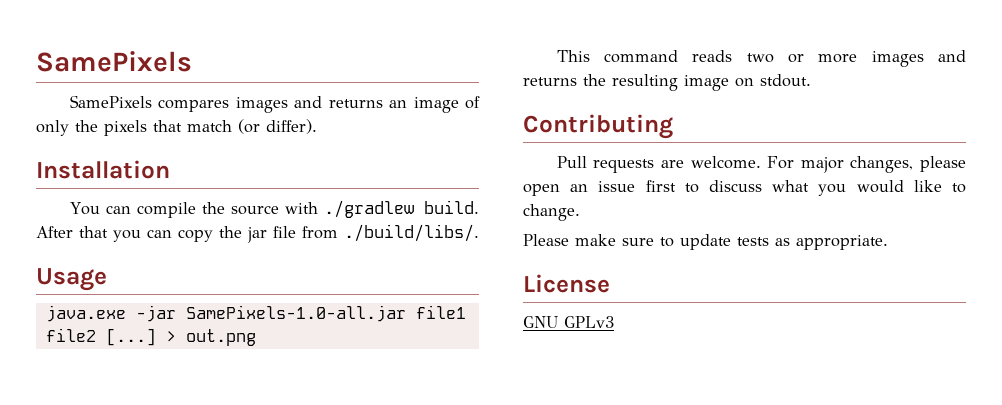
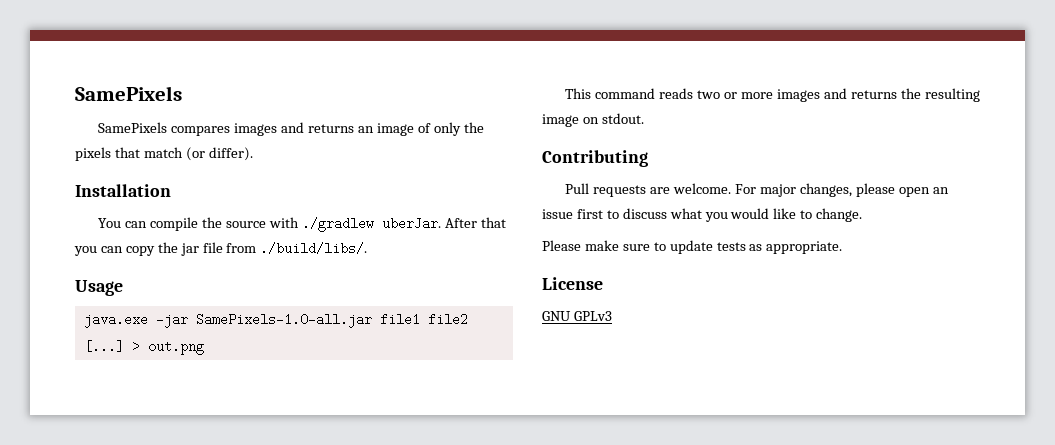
- You can compile the source with ./gradlew build.
+ You can compile the source with ./gradlew uberJar.

